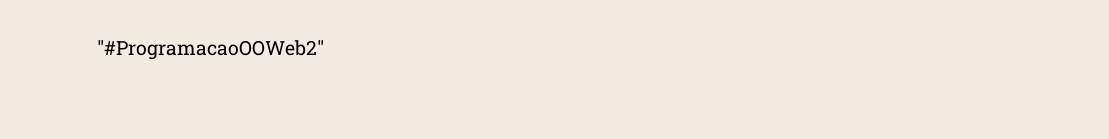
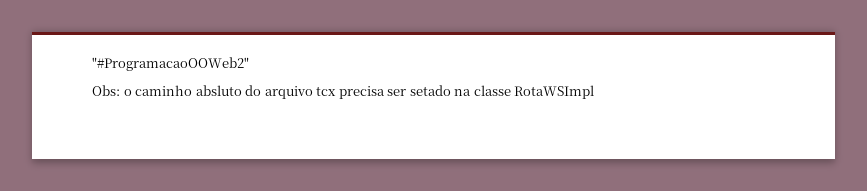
+ Obs: o caminho absluto do arquivo tcx precisa ser setado na classe RotaWSImpl

